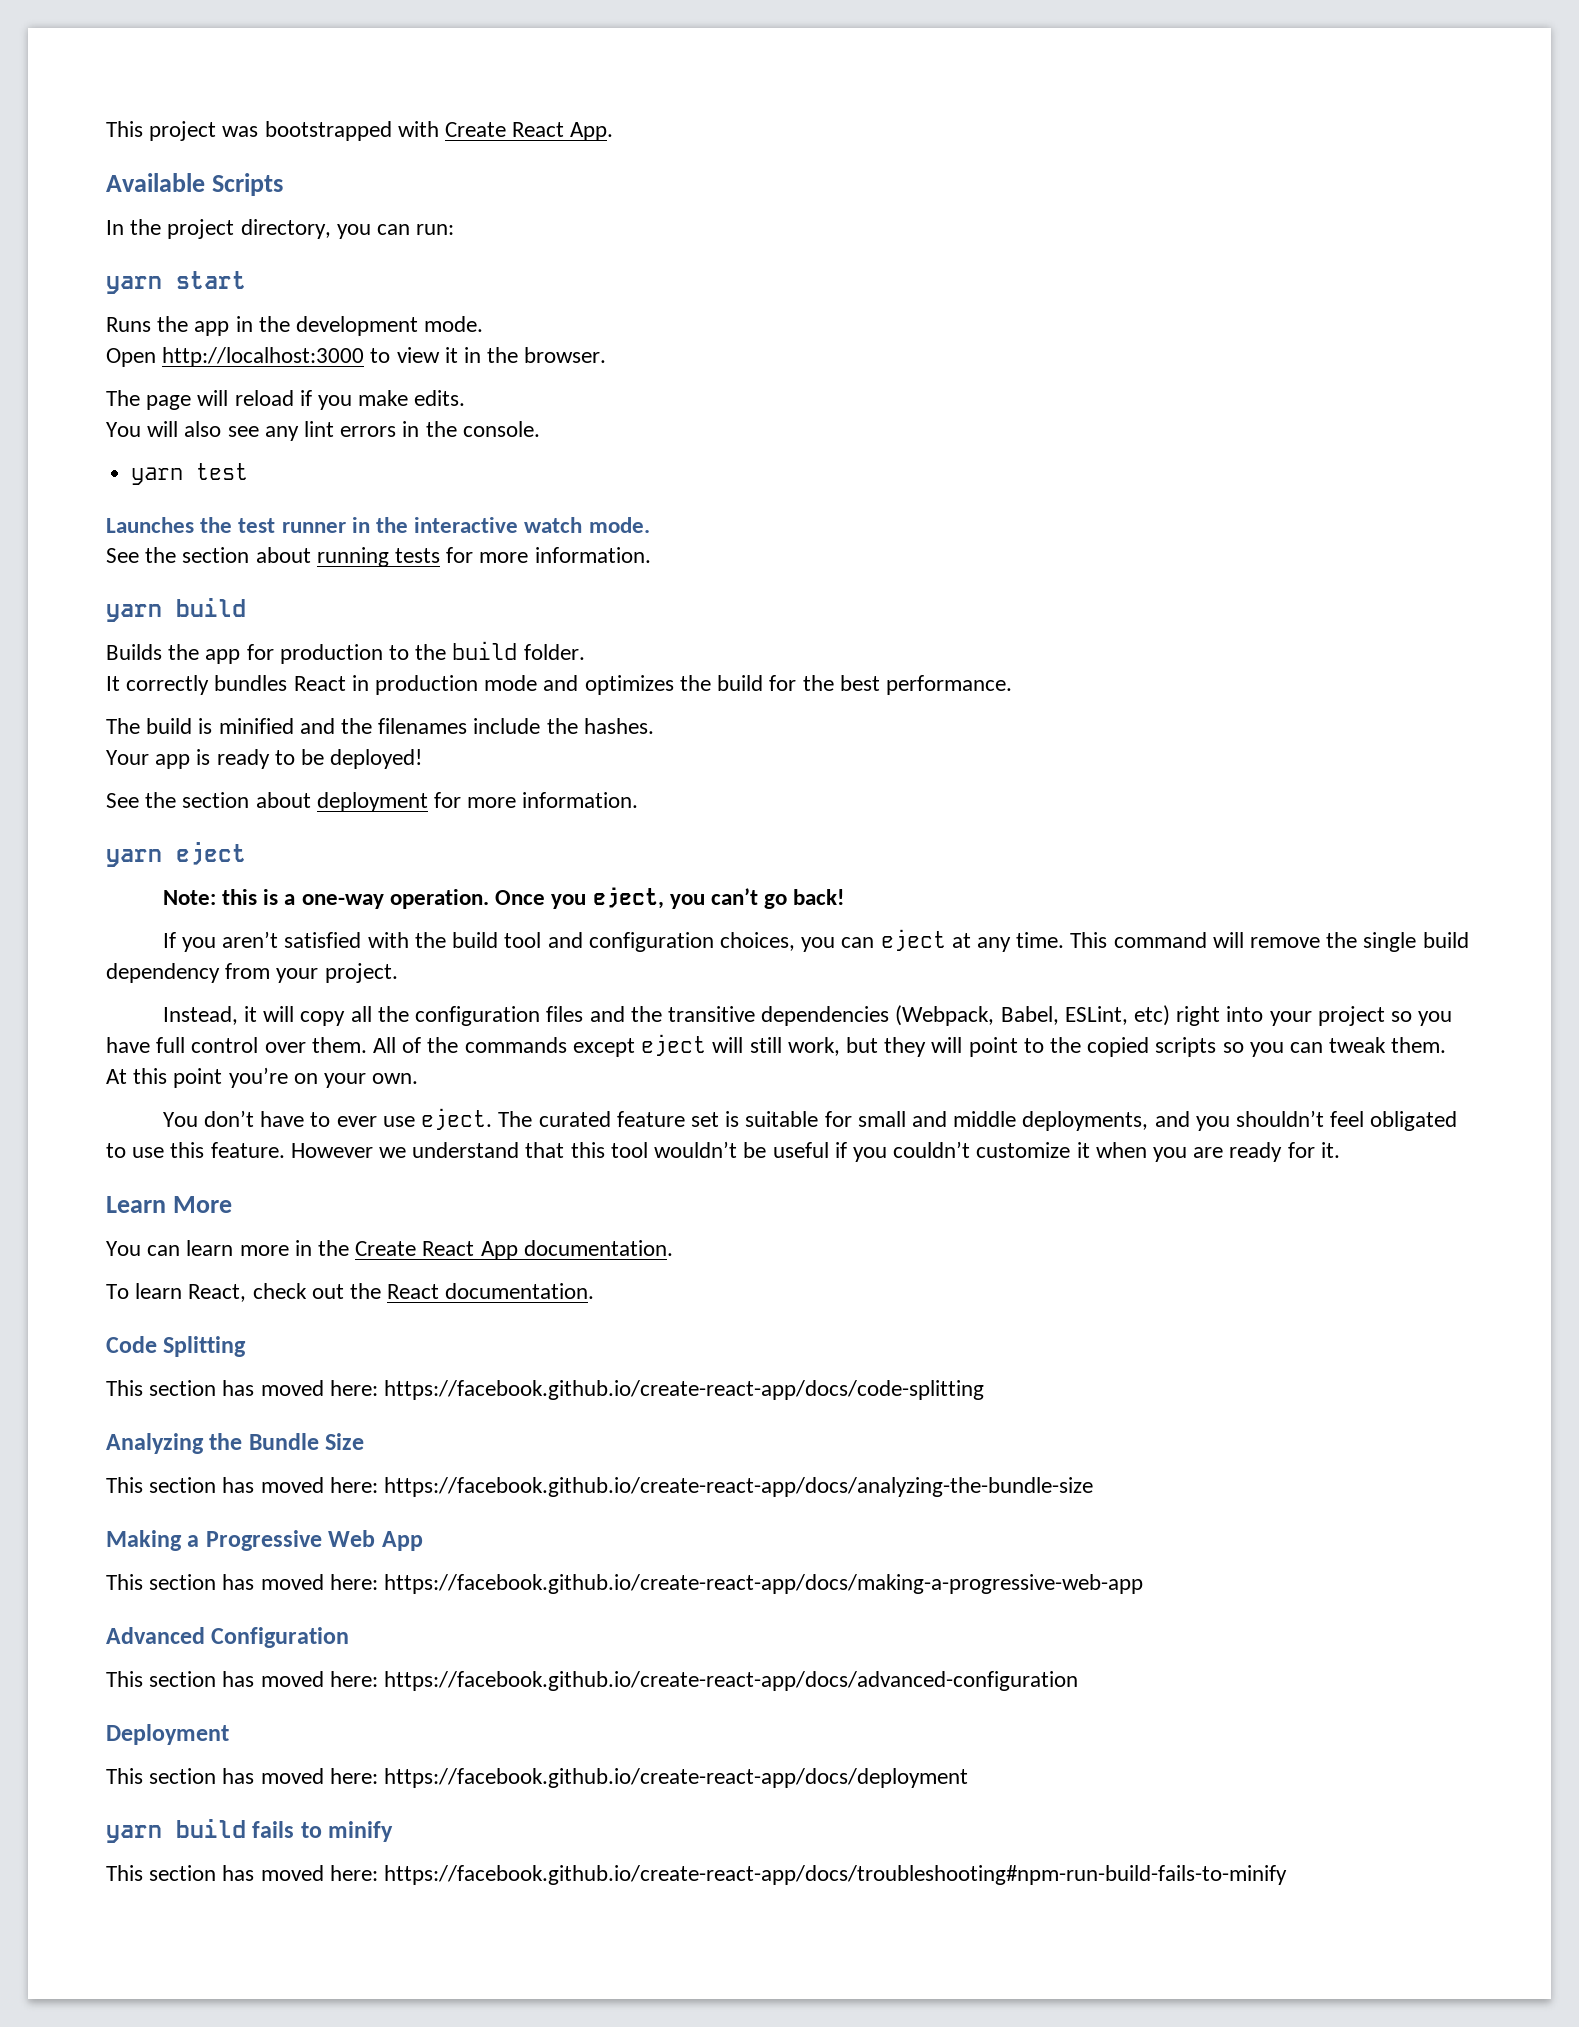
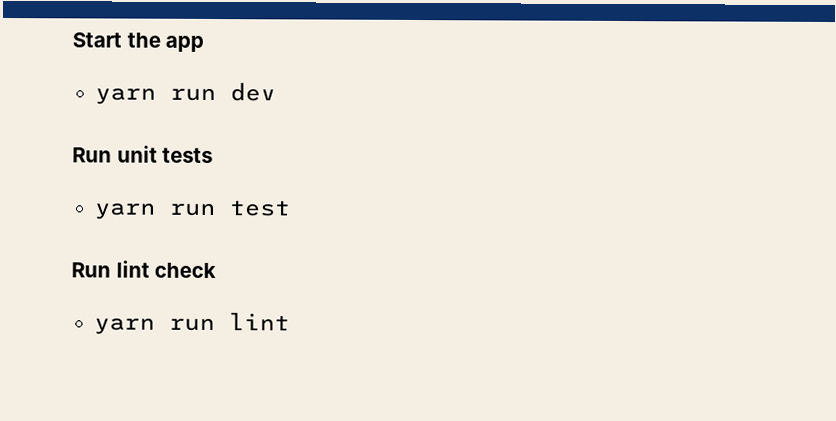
- This project was bootstrapped with Create React App.
- Available Scripts
- In the project directory, you can run:
- yarn start
- Runs the app in the development mode.
- Open http://localhost:3000 to view it in the browser.
- The page will reload if you make edits.
- You will also see any lint errors in the console.
- yarn test
+ Start the app
+ yarn run dev
+ Run unit tests
+ yarn run test
- Launches the test runner in the interactive watch mode.
- See the section about running tests for more information.
- yarn build
- Builds the app for production to the build folder.
- It correctly bundles React in production mode and optimizes the build for the best performance.
- The build is minified and the filenames include the hashes.
- Your app is ready to be deployed!
- See the section about deployment for more information.
- yarn eject
- Note: this is a one-way operation. Once you eject, you can’t go back!
- If you aren’t satisfied with the build tool and configuration choices, you can eject at any time. This command will remove the single build dependency from your project.
- Instead, it will copy all the configuration files and the transitive dependencies (Webpack, Babel, ESLint, etc) right into your project so you have full control over them. All of the commands except eject will still work, but they will point to the copied scripts so you can tweak them. At this point you’re on your own.
- You don’t have to ever use eject. The curated feature set is suitable for small and middle deployments, and you shouldn’t feel obligated to use this feature. However we understand that this tool wouldn’t be useful if you couldn’t customize it when you are ready for it.
- Learn More
- You can learn more in the Create React App documentation.
- To learn React, check out the React documentation.
- Code Splitting
- This section has moved here: https://facebook.github.io/create-react-app/docs/code-splitting
- Analyzing the Bundle Size
- This section has moved here: https://facebook.github.io/create-react-app/docs/analyzing-the-bundle-size
- Making a Progressive Web App
- This section has moved here: https://facebook.github.io/create-react-app/docs/making-a-progressive-web-app
- Advanced Configuration
- This section has moved here: https://facebook.github.io/create-react-app/docs/advanced-configuration
- Deployment
- This section has moved here: https://facebook.github.io/create-react-app/docs/deployment
- yarn build fails to minify
- This section has moved here: https://facebook.github.io/create-react-app/docs/troubleshooting#npm-run-build-fails-to-minify
+ Run lint check
+ yarn run lint

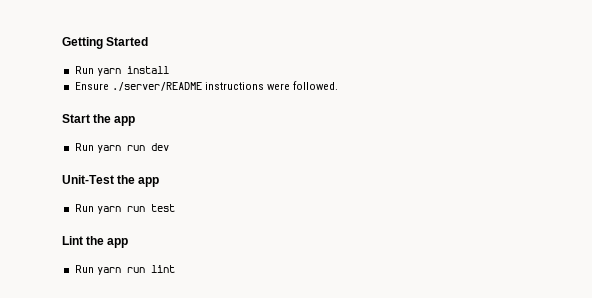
+ Getting Started
+ Run yarn install
+ Ensure ./server/README instructions were followed.
- yarn run dev
+ Run yarn run dev
- Run unit tests
- yarn run test
+ Unit-Test the app
+ Run yarn run test
- Run lint check
- yarn run lint
+ Lint the app
+ Run yarn run lint

